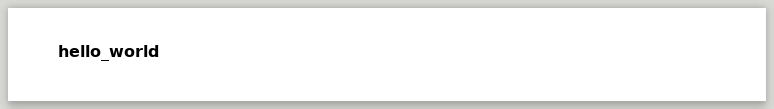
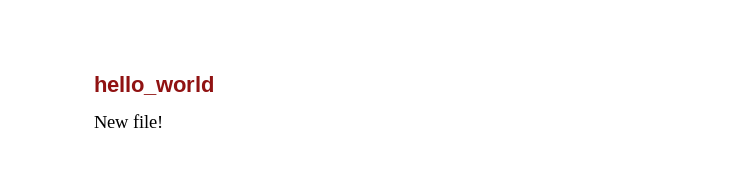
+ New file!

